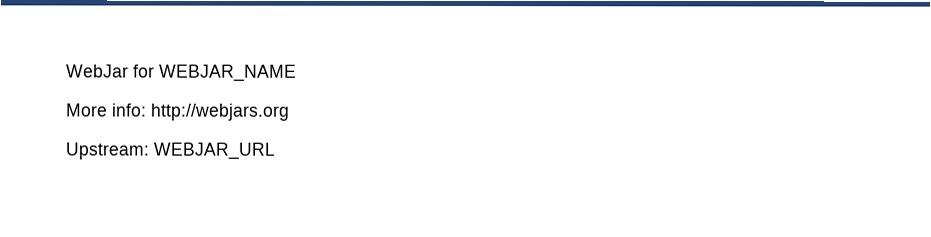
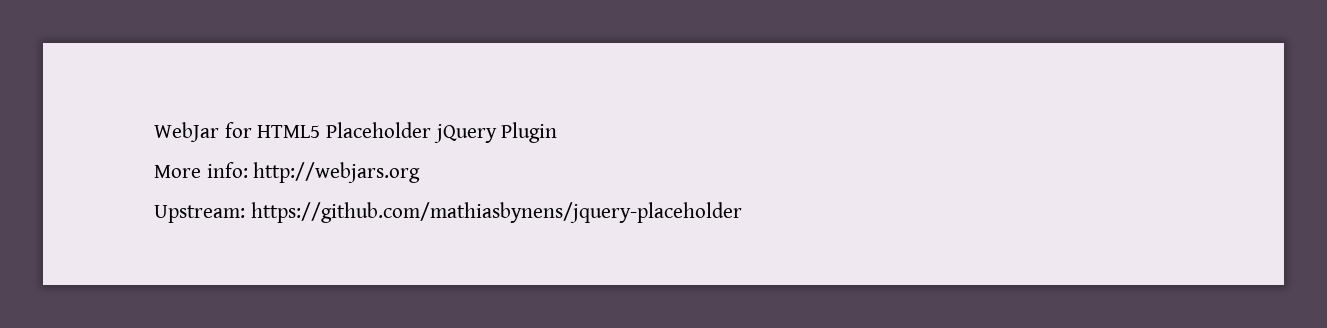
- WebJar for WEBJAR_NAME
+ WebJar for HTML5 Placeholder jQuery Plugin
- Upstream: WEBJAR_URL
+ Upstream: https://github.com/mathiasbynens/jquery-placeholder

